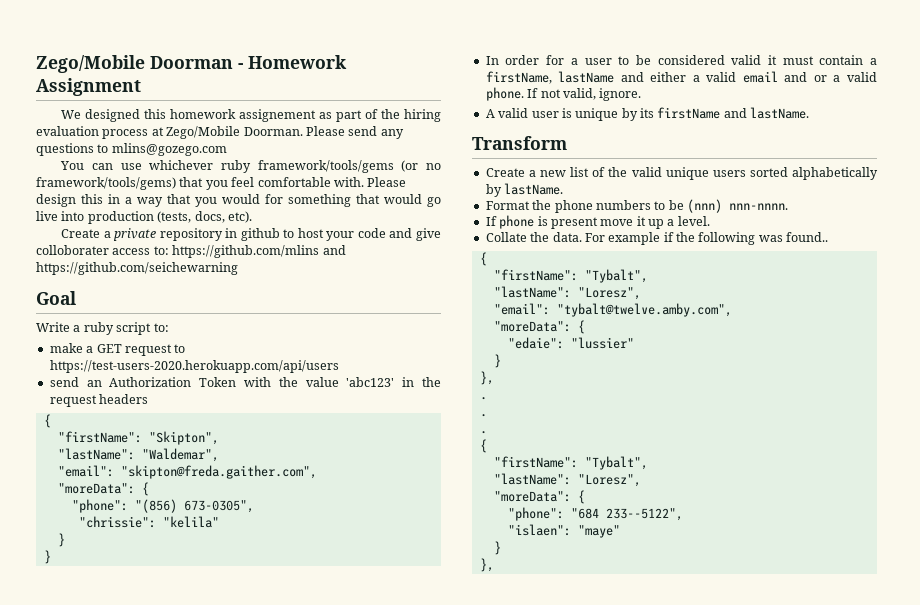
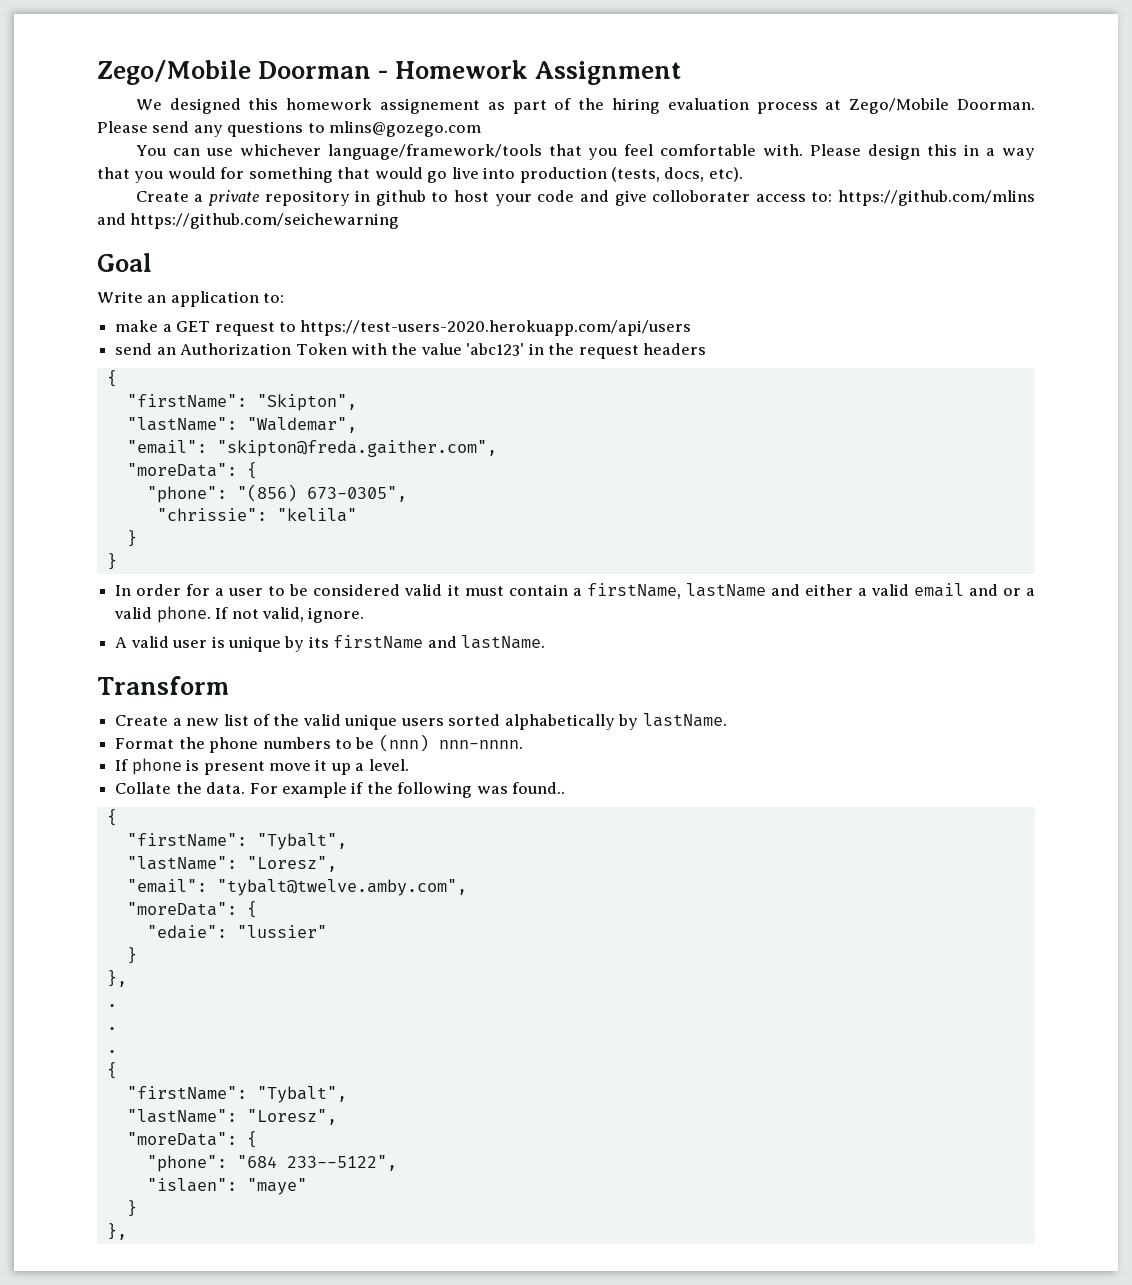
- You can use whichever ruby framework/tools/gems (or no framework/tools/gems) that you feel comfortable with.
+ You can use whichever language/framework/tools that you feel comfortable with.
- Write a ruby script to:
+ Write an application to:

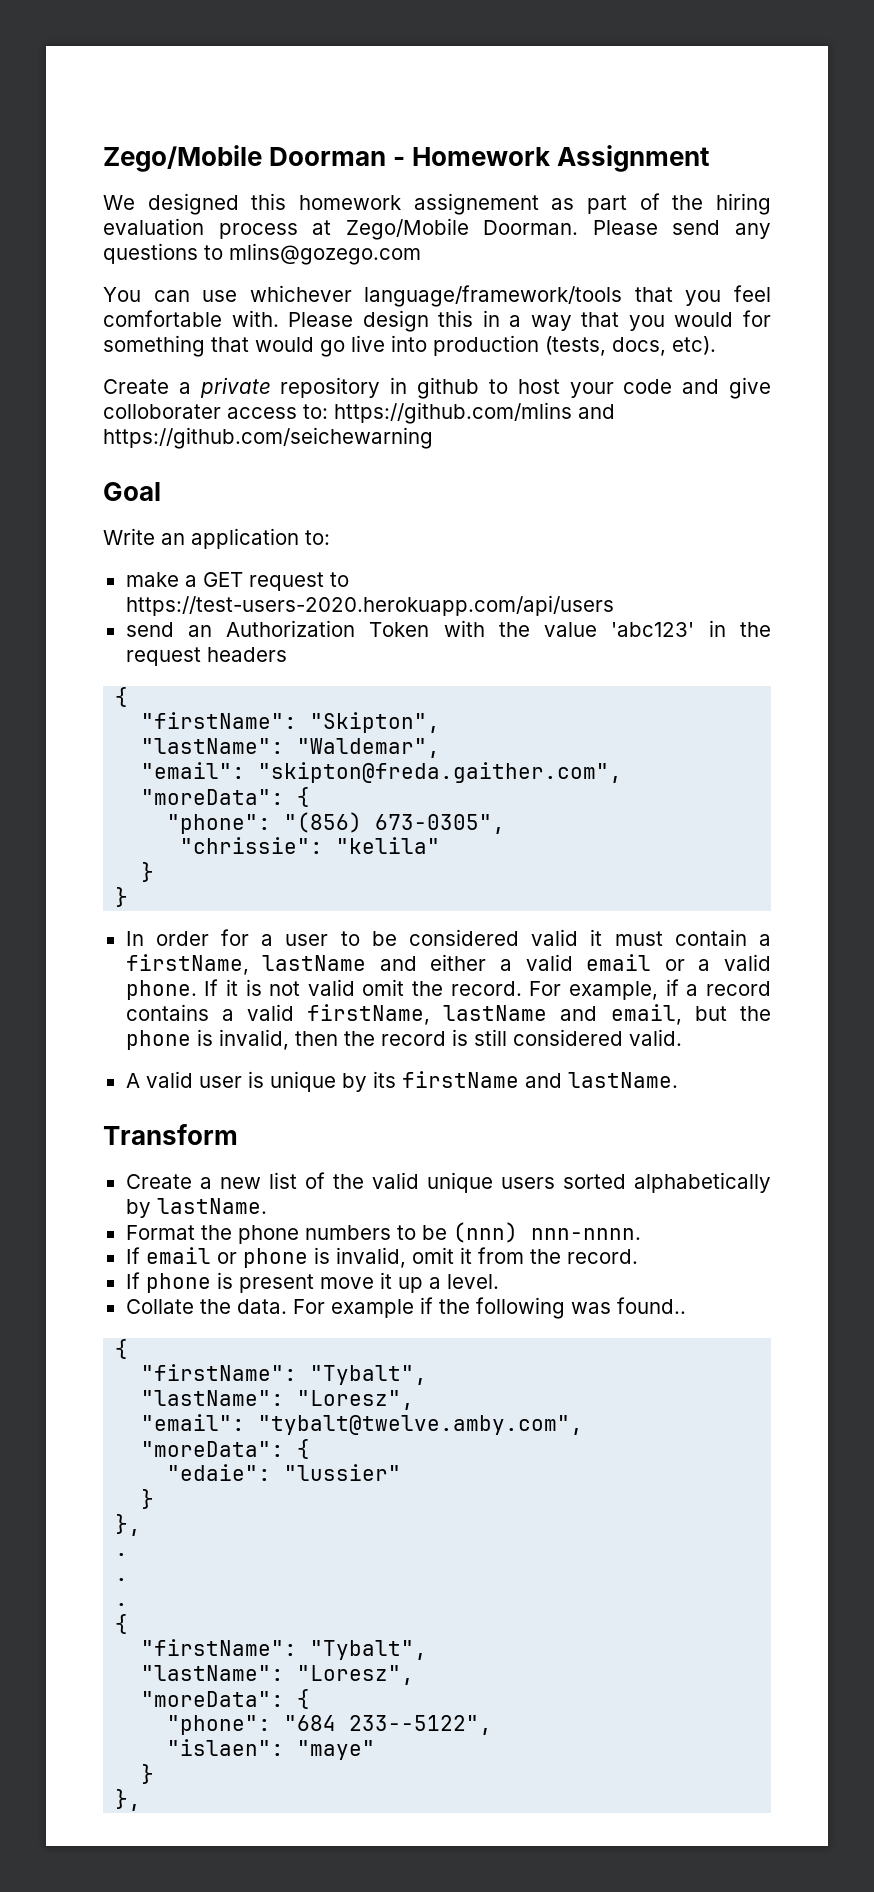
- In order for a user to be considered valid it must contain a firstName, lastName and either a valid email and or a valid phone.
+ In order for a user to be considered valid it must contain a firstName, lastName and either a valid email or a valid phone.
- If not valid, ignore.
+ If it is not valid omit the record. For example, if a record contains a valid firstName, lastName and email, but the phone is invalid, then the record is still considered valid.
+ If email or phone is invalid, omit it from the record.

